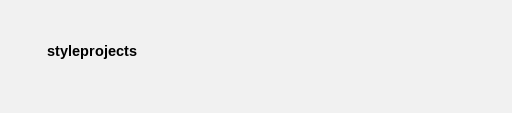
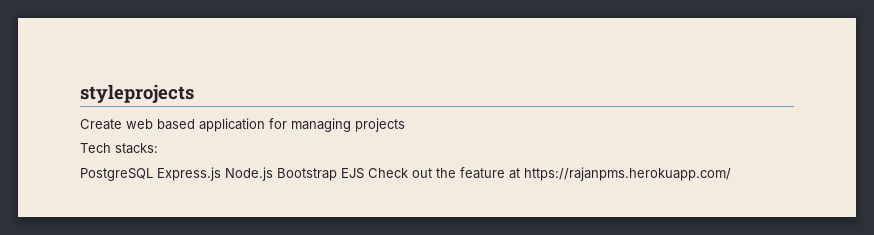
+ Create web based application for managing projects
+ Tech stacks:
+ PostgreSQL Express.js Node.js Bootstrap EJS Check out the feature at https://rajanpms.herokuapp.com/

